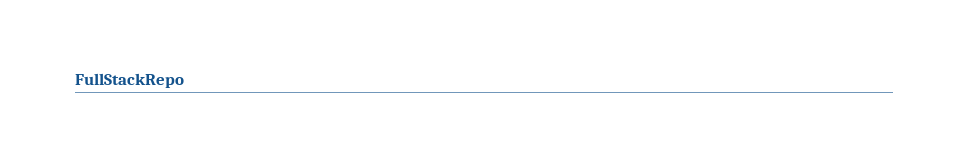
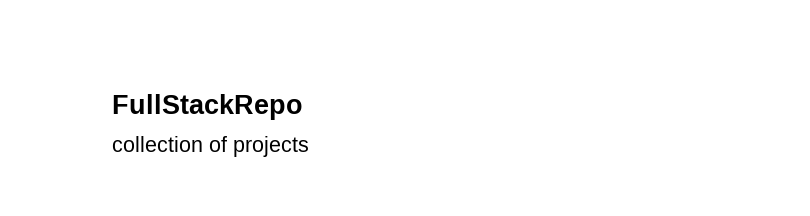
+ collection of projects

